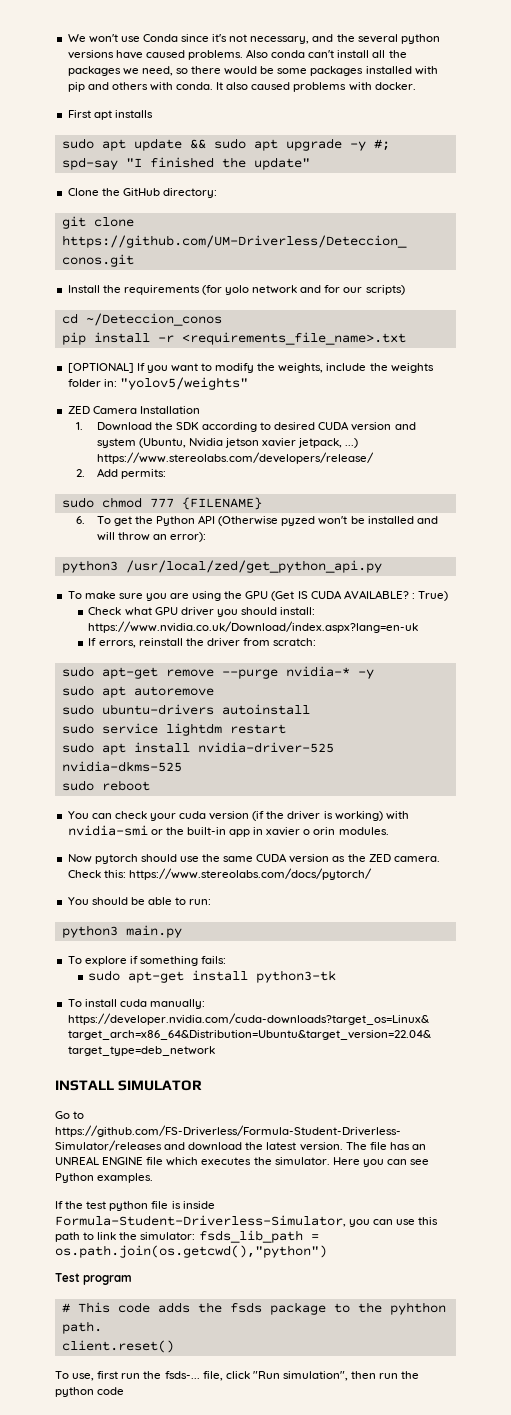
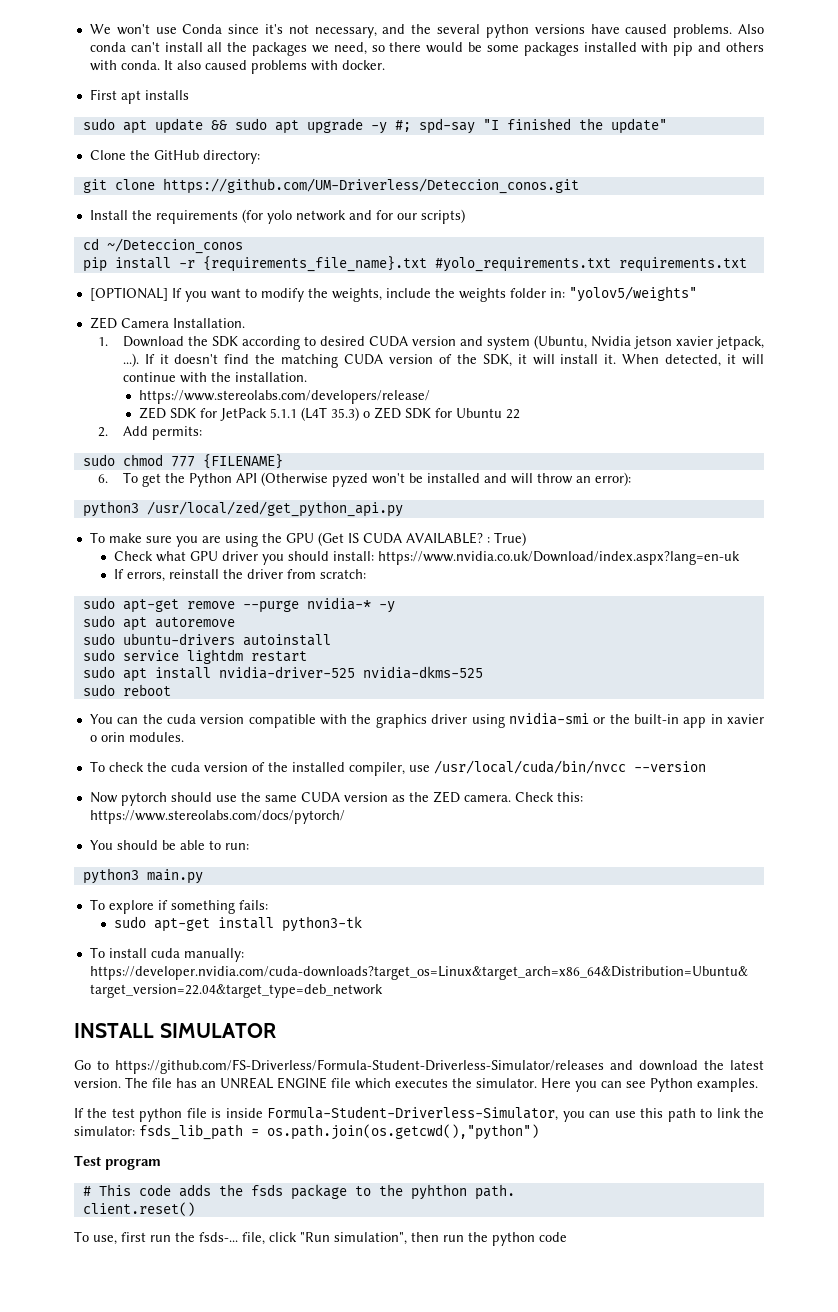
- pip install -r <requirements_file_name>.txt
+ pip install -r {requirements_file_name}.txt #yolo_requirements.txt requirements.txt
- ZED Camera Installation
+ ZED Camera Installation.
- 1. Download the SDK according to desired CUDA version and system (Ubuntu, Nvidia jetson xavier jetpack, ...) https://www.stereolabs.com/developers/release/
+ 1. Download the SDK according to desired CUDA version and system (Ubuntu, Nvidia jetson xavier jetpack, ...). If it doesn't find the matching CUDA version of the SDK, it will install it. When detected, it will continue with the installation.
+ https://www.stereolabs.com/developers/release/
+ ZED SDK for JetPack 5.1.1 (L4T 35.3) o ZED SDK for Ubuntu 22
- You can check your cuda version (if the driver is working) with nvidia-smi or the built-in app in xavier o orin modules.
+ You can the cuda version compatible with the graphics driver using nvidia-smi or the built-in app in xavier o orin modules.
+ To check the cuda version of the installed compiler, use /usr/local/cuda/bin/nvcc --version

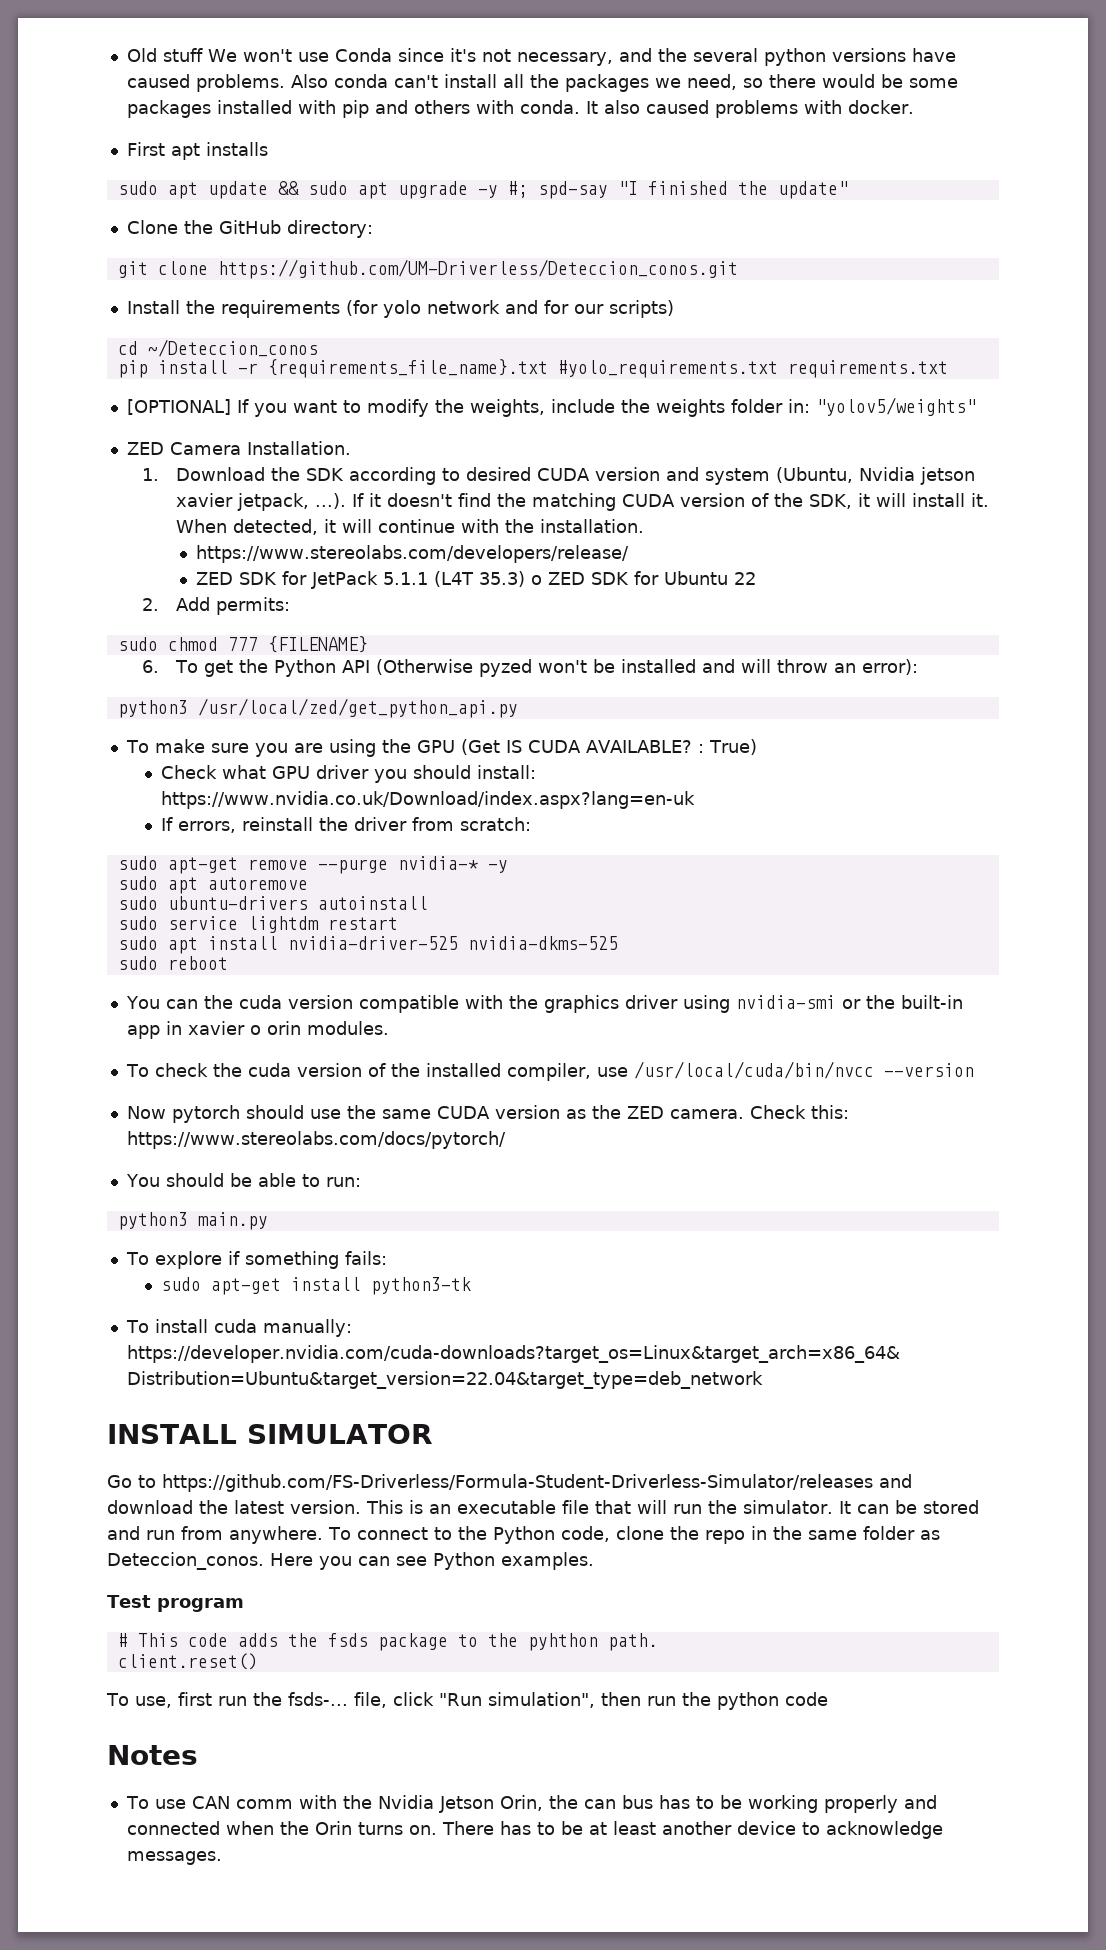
- We won't use Conda since it's not necessary, and the several python versions have caused problems.
+ Old stuff We won't use Conda since it's not necessary, and the several python versions have caused problems.
- The file has an UNREAL ENGINE file which executes the simulator.
+ This is an executable file that will run the simulator. It can be stored and run from anywhere. To connect to the Python code, clone the repo in the same folder as Deteccion_conos.
- If the test python file is inside Formula-Student-Driverless-Simulator, you can use this path to link the simulator: fsds_lib_path = os.path.join(os.getcwd(),"python")
+ Notes
+ To use CAN comm with the Nvidia Jetson Orin, the can bus has to be working properly and connected when the Orin turns on. There has to be at least another device to acknowledge messages.

